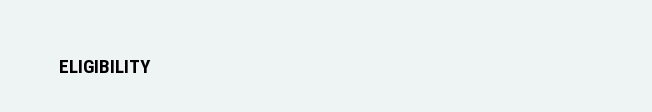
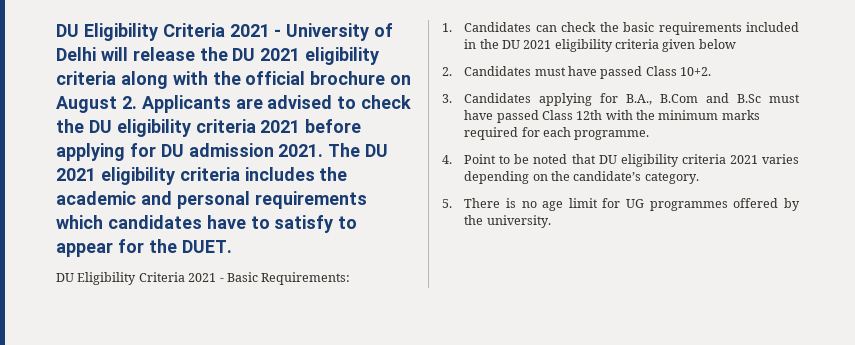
- ELIGIBILITY
+ DU Eligibility Criteria 2021 - University of Delhi will release the DU 2021 eligibility criteria along with the official brochure on August 2. Applicants are advised to check the DU eligibility criteria 2021 before applying for DU admission 2021. The DU 2021 eligibility criteria includes the academic and personal requirements which candidates have to satisfy to appear for the DUET.
+ DU Eligibility Criteria 2021 - Basic Requirements:
+ 1. Candidates can check the basic requirements included in the DU 2021 eligibility criteria given below
+ 2. Candidates must have passed Class 10+2.
+ 3. Candidates applying for B.A., B.Com and B.Sc must have passed Class 12th with the minimum marks required for each programme.
+ 4. Point to be noted that DU eligibility criteria 2021 varies depending on the candidate’s category.
+ 5. There is no age limit for UG programmes offered by the university.

